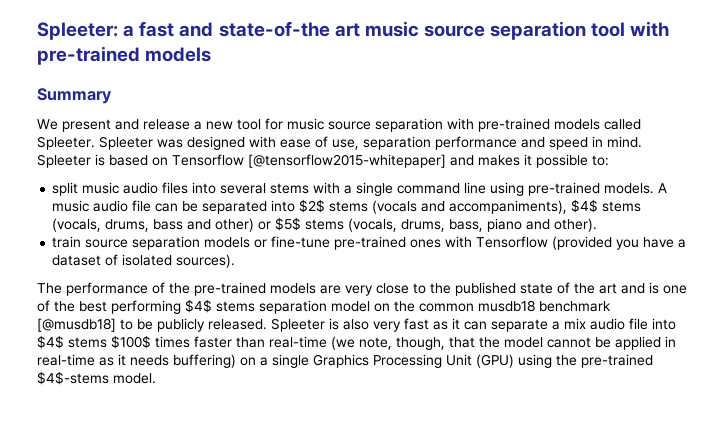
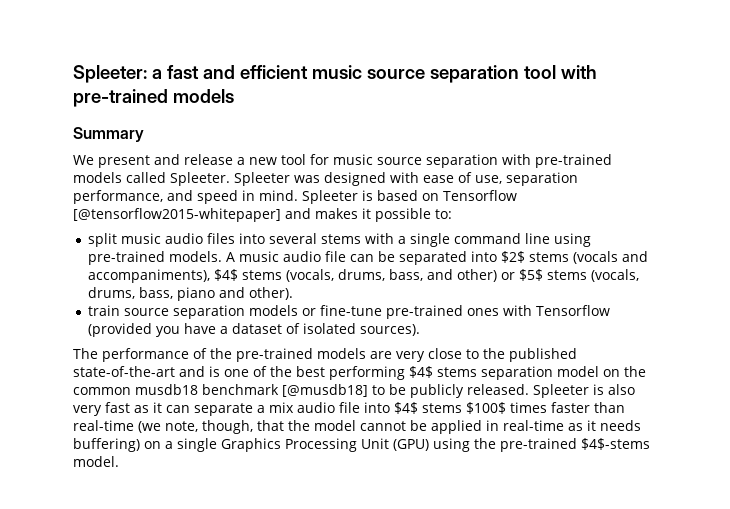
- Spleeter: a fast and state-of-the art music source separation tool with pre-trained models
+ Spleeter: a fast and efficient music source separation tool with pre-trained models
- Spleeter was designed with ease of use, separation performance and speed in mind.
+ Spleeter was designed with ease of use, separation performance, and speed in mind.
- A music audio file can be separated into $2$ stems (vocals and accompaniments), $4$ stems (vocals, drums, bass and other) or $5$ stems (vocals, drums, bass, piano and other).
+ A music audio file can be separated into $2$ stems (vocals and accompaniments), $4$ stems (vocals, drums, bass, and other) or $5$ stems (vocals, drums, bass, piano and other).
- The performance of the pre-trained models are very close to the published state of the art and is one of the best performing $4$ stems separation model on the common musdb18 benchmark [@musdb18] to be publicly released.
+ The performance of the pre-trained models are very close to the published state-of-the-art and is one of the best performing $4$ stems separation model on the common musdb18 benchmark [@musdb18] to be publicly released.

